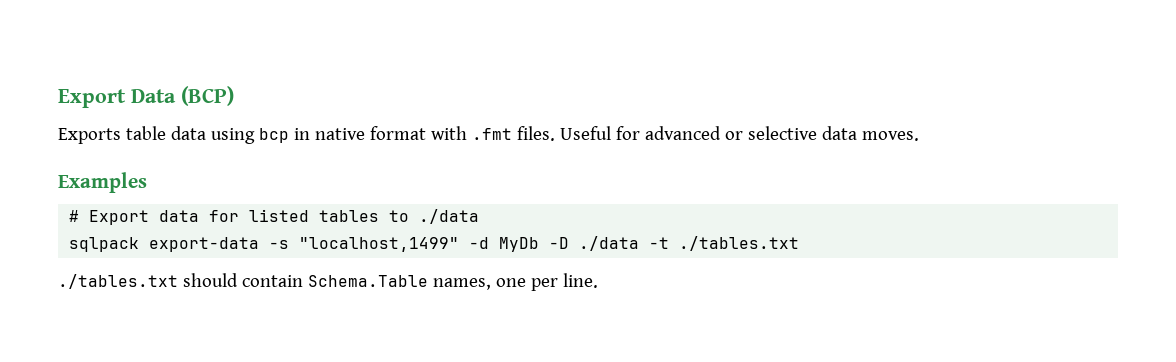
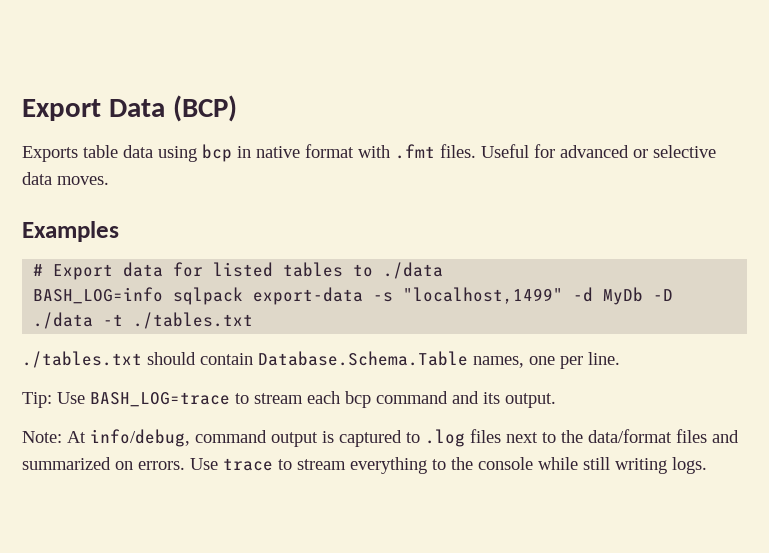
- sqlpack export-data -s "localhost,1499" -d MyDb -D ./data -t ./tables.txt
+ BASH_LOG=info sqlpack export-data -s "localhost,1499" -d MyDb -D ./data -t ./tables.txt
- ./tables.txt should contain Schema.Table names, one per line.
+ ./tables.txt should contain Database.Schema.Table names, one per line.
+ Tip: Use BASH_LOG=trace to stream each bcp command and its output.
+ Note: At info/debug, command output is captured to .log files next to the data/format files and summarized on errors. Use trace to stream everything to the console while still writing logs.

